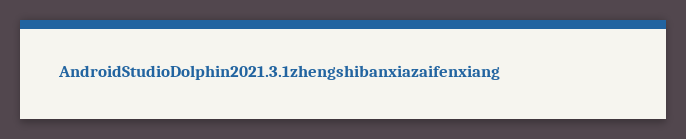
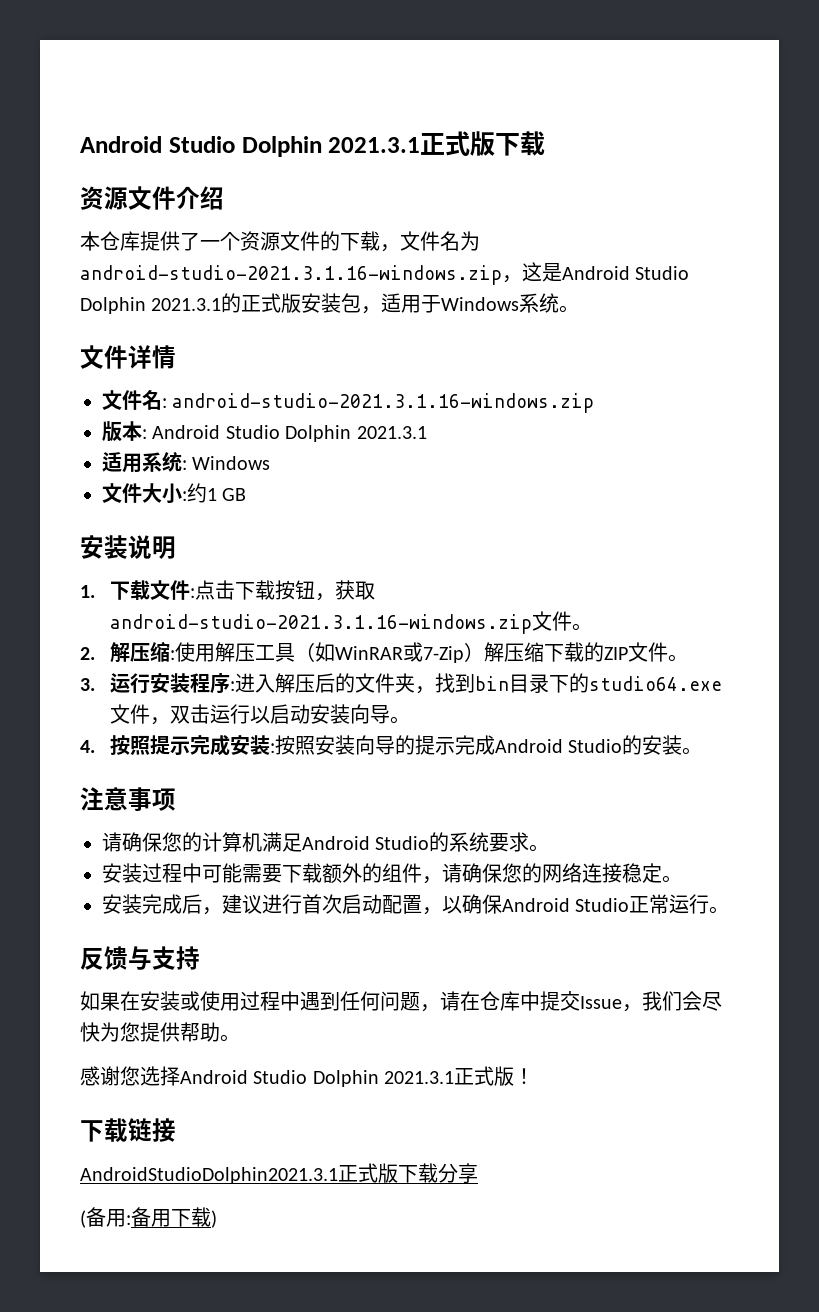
- AndroidStudioDolphin2021.3.1zhengshibanxiazaifenxiang
+ Android Studio Dolphin 2021.3.1正式版下载
+ 资源文件介绍
+ 本仓库提供了一个资源文件的下载，文件名为android-studio-2021.3.1.16-windows.zip，这是Android Studio Dolphin 2021.3.1的正式版安装包，适用于Windows系统。
+ 文件详情
+ 文件名: android-studio-2021.3.1.16-windows.zip
+ 版本: Android Studio Dolphin 2021.3.1
+ 适用系统: Windows
+ 文件大小:约1 GB
+ 安装说明
+ 1.下载文件:点击下载按钮，获取android-studio-2021.3.1.16-windows.zip文件。
+ 2.解压缩:使用解压工具（如WinRAR或7-Zip）解压缩下载的ZIP文件。
+ 3.运行安装程序:进入解压后的文件夹，找到bin目录下的studio64.exe文件，双击运行以启动安装向导。
+ 4.按照提示完成安装:按照安装向导的提示完成Android Studio的安装。
+ 注意事项
+ 请确保您的计算机满足Android Studio的系统要求。
+ 安装过程中可能需要下载额外的组件，请确保您的网络连接稳定。
+ 安装完成后，建议进行首次启动配置，以确保Android Studio正常运行。
+ 反馈与支持
+ 如果在安装或使用过程中遇到任何问题，请在仓库中提交Issue，我们会尽快为您提供帮助。
+ 感谢您选择Android Studio Dolphin 2021.3.1正式版！
+ 下载链接
+ AndroidStudioDolphin2021.3.1正式版下载分享
+ (备用:备用下载)

